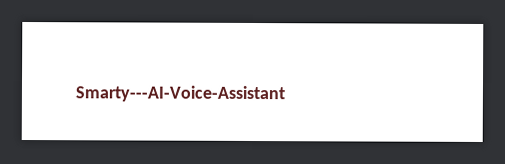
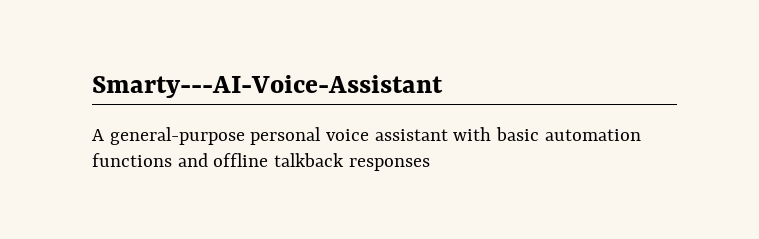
+ A general-purpose personal voice assistant with basic automation functions and offline talkback responses

